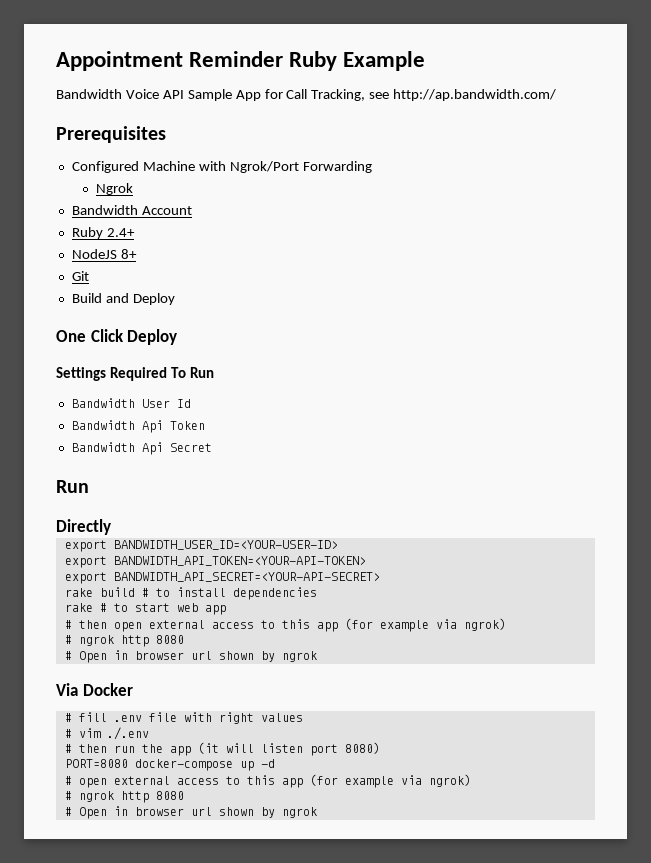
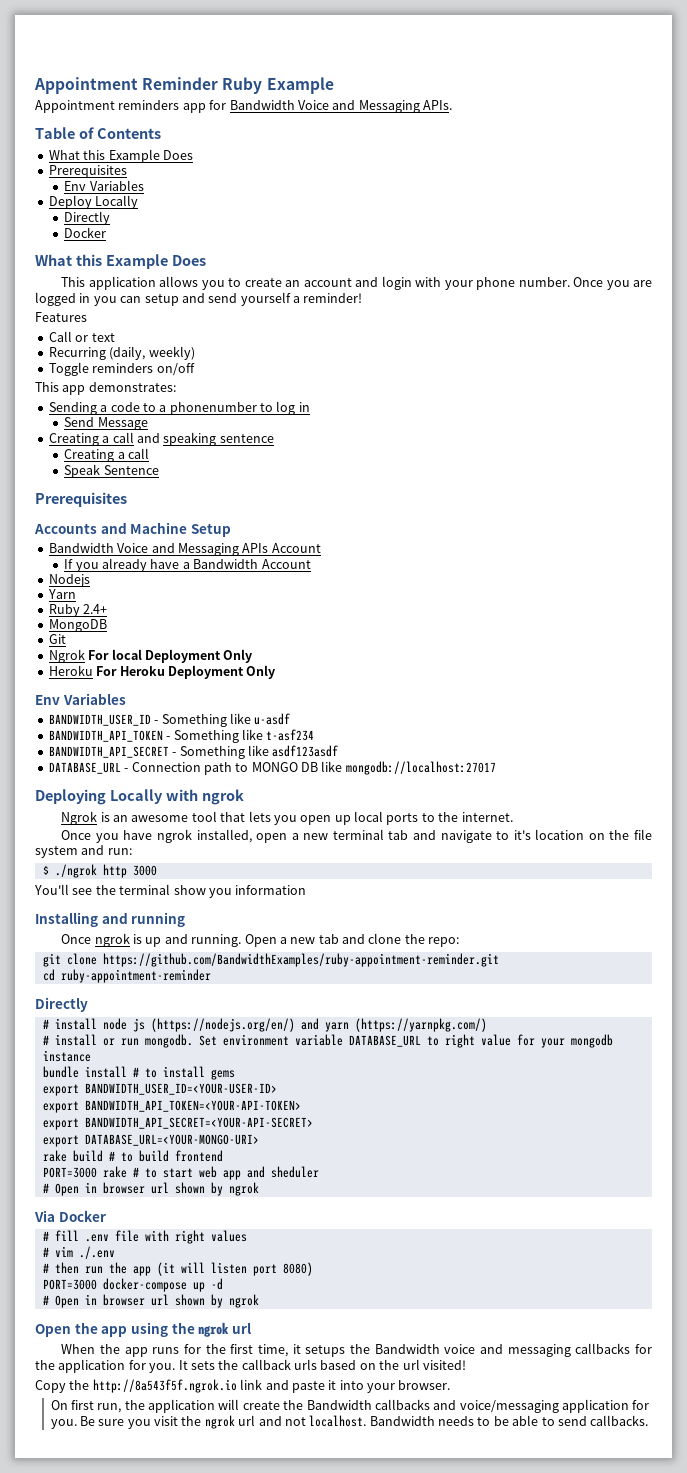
- Bandwidth Voice API Sample App for Call Tracking, see http://ap.bandwidth.com/
+ Appointment reminders app for Bandwidth Voice and Messaging APIs.
+ Table of Contents
+ What this Example Does
  Prerequisites
- Configured Machine with Ngrok/Port Forwarding
- Ngrok
- Bandwidth Account
+ Env Variables
+ Deploy Locally
+ Directly
+ Docker
+ What this Example Does
+ This application allows you to create an account and login with your phone number. Once you are logged in you can setup and send yourself a reminder!
+ Features
+ Call or text
+ Recurring (daily, weekly)
+ Toggle reminders on/off
+ This app demonstrates:
+ Sending a code to a phonenumber to log in
+ Send Message
+ Creating a call and speaking sentence
+ Creating a call
+ Speak Sentence
+ Prerequisites
+ Accounts and Machine Setup
+ Bandwidth Voice and Messaging APIs Account
+ If you already have a Bandwidth Account
+ Nodejs
+ Yarn
- NodeJS 8+
+ MongoDB
- Build and Deploy
- One Click Deploy
- Settings Required To Run
- Bandwidth User Id
- Bandwidth Api Token
- Bandwidth Api Secret
- Run
+ Ngrok For local Deployment Only
+ Heroku For Heroku Deployment Only
+ Env Variables
+ BANDWIDTH_USER_ID - Something like u-asdf
+ BANDWIDTH_API_TOKEN - Something like t-asf234
+ BANDWIDTH_API_SECRET - Something like asdf123asdf
+ DATABASE_URL - Connection path to MONGO DB like mongodb://localhost:27017
+ Deploying Locally with ngrok
+ Ngrok is an awesome tool that lets you open up local ports to the internet.
+ Once you have ngrok installed, open a new terminal tab and navigate to it's location on the file system and run:
+ $ ./ngrok http 3000
+ You'll see the terminal show you information
+ Installing and running
+ Once ngrok is up and running. Open a new tab and clone the repo:
+ git clone https://github.com/BandwidthExamples/ruby-appointment-reminder.git
+ cd ruby-appointment-reminder
  Directly
+ # install node js (https://nodejs.org/en/) and yarn (https://yarnpkg.com/)
+ # install or run mongodb. Set environment variable DATABASE_URL to right value for your mongodb instance
+ bundle install # to install gems
+ export DATABASE_URL=<YOUR-MONGO-URI>
- rake build # to install dependencies
- rake # to start web app
- # then open external access to this app (for example via ngrok)
- # ngrok http 8080
+ rake build # to build frontend
+ PORT=3000 rake # to start web app and sheduler
- PORT=8080 docker-compose up -d
- # open external access to this app (for example via ngrok)
- # ngrok http 8080
+ PORT=3000 docker-compose up -d
  # Open in browser url shown by ngrok
+ Open the app using the ngrok url
+ When the app runs for the first time, it setups the Bandwidth voice and messaging callbacks for the application for you. It sets the callback urls based on the url visited!
+ Copy the http://8a543f5f.ngrok.io link and paste it into your browser.
+ On first run, the application will create the Bandwidth callbacks and voice/messaging application for you. Be sure you visit the ngrok url and not localhost. Bandwidth needs to be able to send callbacks.

